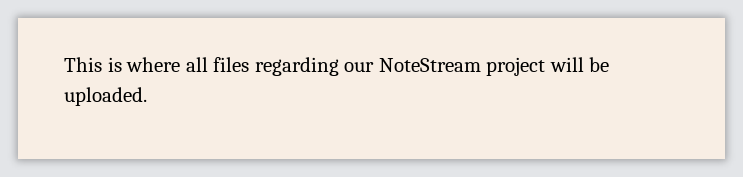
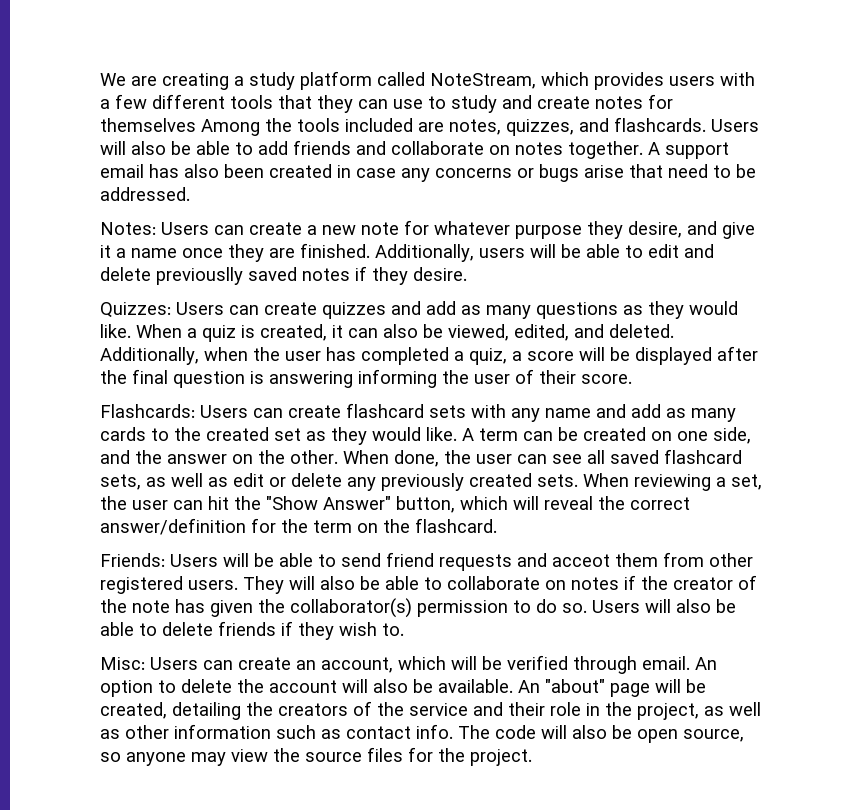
- This is where all files regarding our NoteStream project will be uploaded.
+ We are creating a study platform called NoteStream, which provides users with a few different tools that they can use to study and create notes for themselves Among the tools included are notes, quizzes, and flashcards. Users will also be able to add friends and collaborate on notes together. A support email has also been created in case any concerns or bugs arise that need to be addressed.
+ Notes: Users can create a new note for whatever purpose they desire, and give it a name once they are finished. Additionally, users will be able to edit and delete previouslly saved notes if they desire.
+ Quizzes: Users can create quizzes and add as many questions as they would like. When a quiz is created, it can also be viewed, edited, and deleted. Additionally, when the user has completed a quiz, a score will be displayed after the final question is answering informing the user of their score.
+ Flashcards: Users can create flashcard sets with any name and add as many cards to the created set as they would like. A term can be created on one side, and the answer on the other. When done, the user can see all saved flashcard sets, as well as edit or delete any previously created sets. When reviewing a set, the user can hit the "Show Answer" button, which will reveal the correct answer/definition for the term on the flashcard.
+ Friends: Users will be able to send friend requests and acceot them from other registered users. They will also be able to collaborate on notes if the creator of the note has given the collaborator(s) permission to do so. Users will also be able to delete friends if they wish to.
+ Misc: Users can create an account, which will be verified through email. An option to delete the account will also be available. An "about" page will be created, detailing the creators of the service and their role in the project, as well as other information such as contact info. The code will also be open source, so anyone may view the source files for the project.

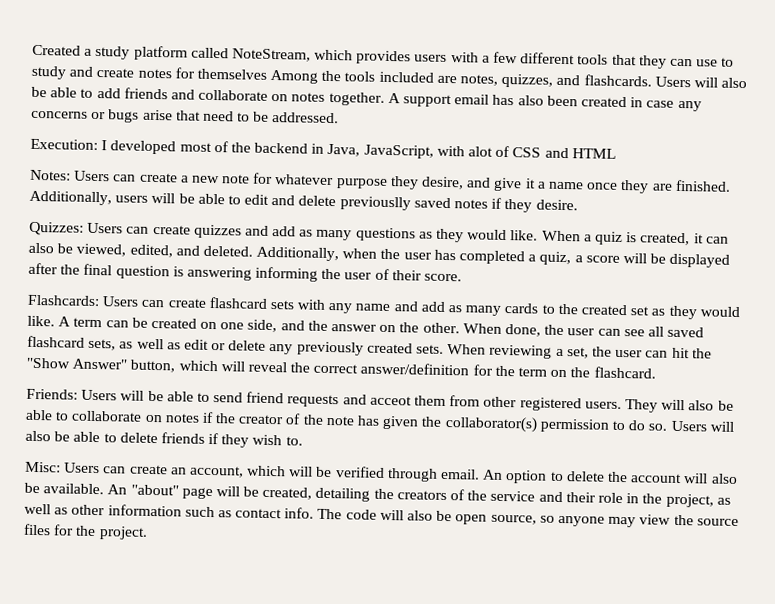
- We are creating a study platform called NoteStream, which provides users with a few different tools that they can use to study and create notes for themselves Among the tools included are notes, quizzes, and flashcards.
+ Created a study platform called NoteStream, which provides users with a few different tools that they can use to study and create notes for themselves Among the tools included are notes, quizzes, and flashcards.
+ Execution: I developed most of the backend in Java, JavaScript, with alot of CSS and HTML

